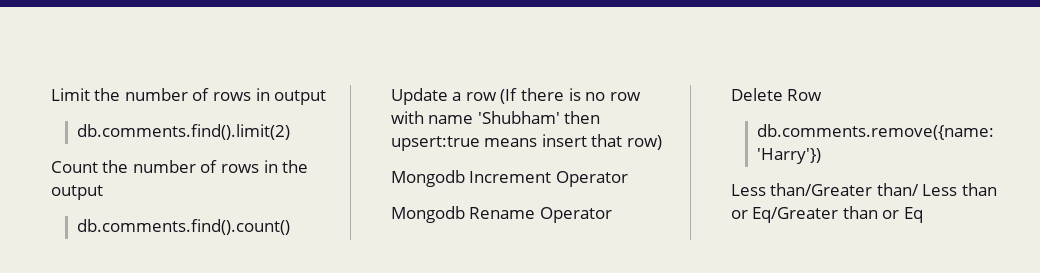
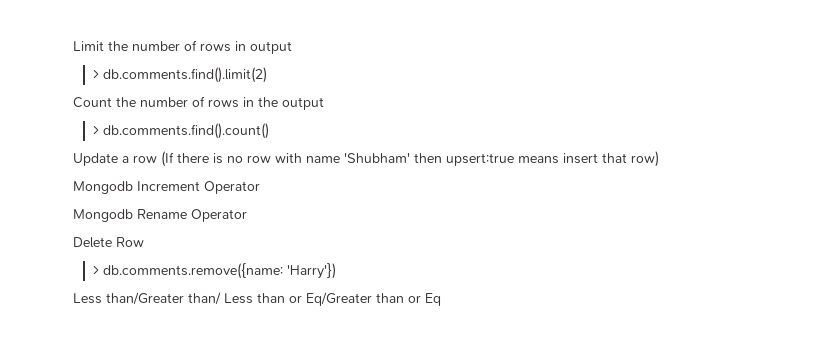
- db.comments.find().limit(2)
+ > db.comments.find().limit(2)
- db.comments.find().count()
+ > db.comments.find().count()
- db.comments.remove({name: 'Harry'})
+ > db.comments.remove({name: 'Harry'})

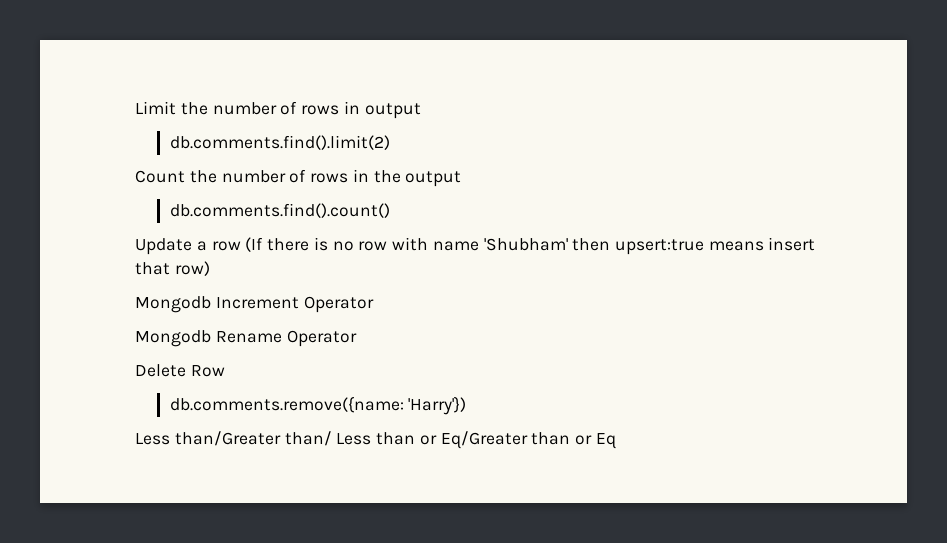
- > db.comments.find().limit(2)
+ db.comments.find().limit(2)
- > db.comments.find().count()
+ db.comments.find().count()
- > db.comments.remove({name: 'Harry'})
+ db.comments.remove({name: 'Harry'})

